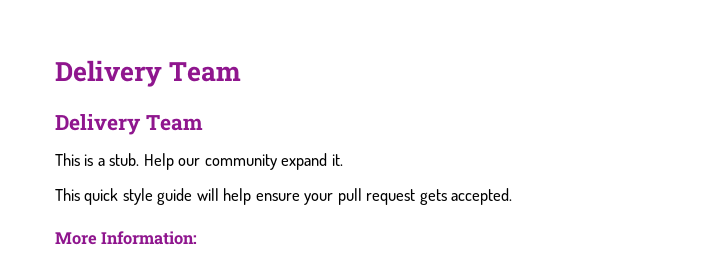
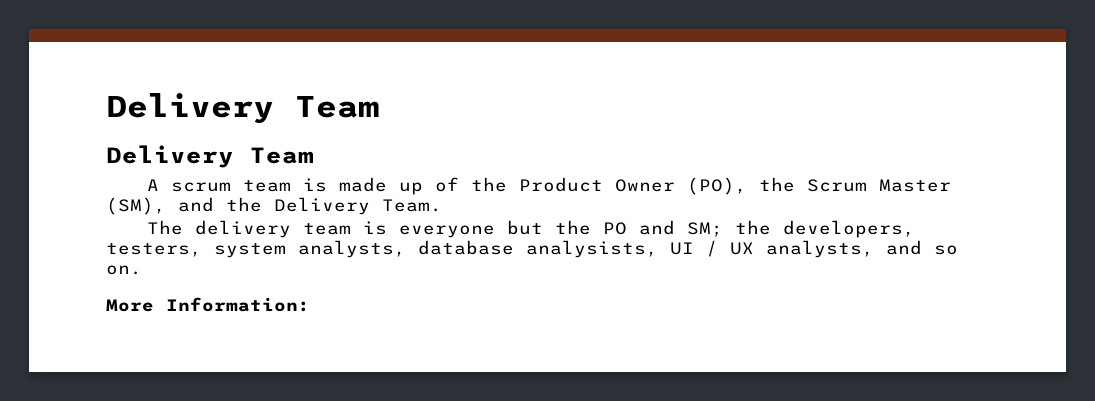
- This is a stub. Help our community expand it.
- This quick style guide will help ensure your pull request gets accepted.
+ A scrum team is made up of the Product Owner (PO), the Scrum Master (SM), and the Delivery Team.
+ The delivery team is everyone but the PO and SM; the developers, testers, system analysts, database analysists, UI / UX analysts, and so on.

